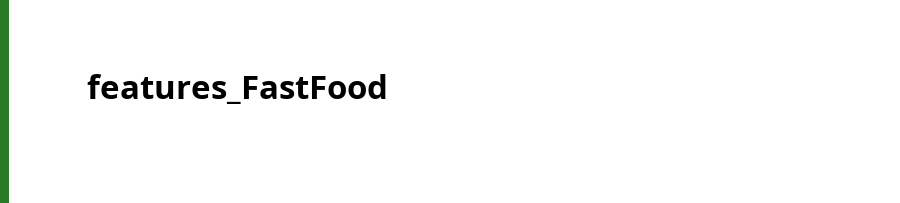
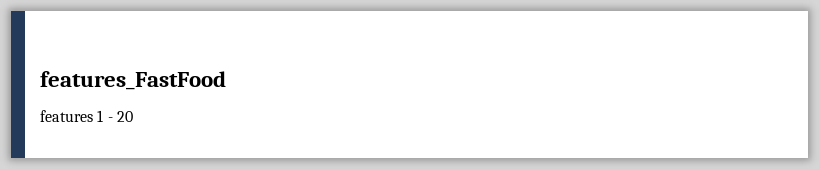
+ features 1 - 20

